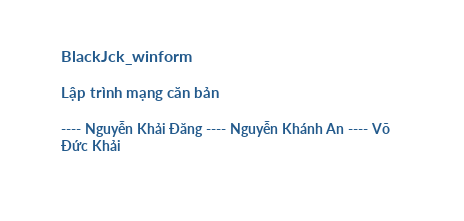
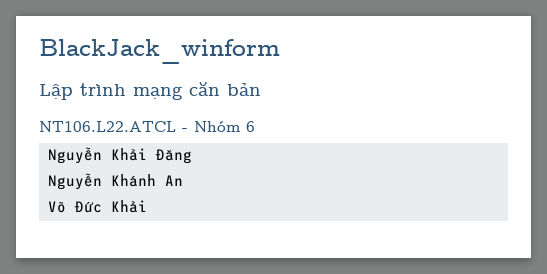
- BlackJck_winform
+ BlackJack_winform
- ---- Nguyễn Khải Đăng ---- Nguyễn Khánh An ---- Võ Đức Khải
+ NT106.L22.ATCL - Nhóm 6
+ Nguyễn Khải Đăng
+ Nguyễn Khánh An
+ Võ Đức Khải

